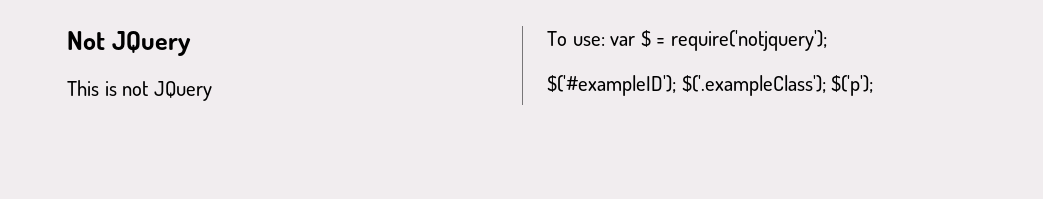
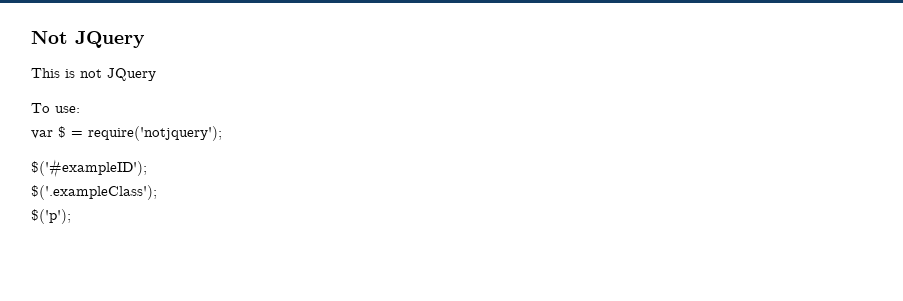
- To use: var $ = require('notjquery');
+ To use:
+ var $ = require('notjquery');
- $('#exampleID'); $('.exampleClass'); $('p');
+ $('#exampleID');
+ $('.exampleClass');
+ $('p');

